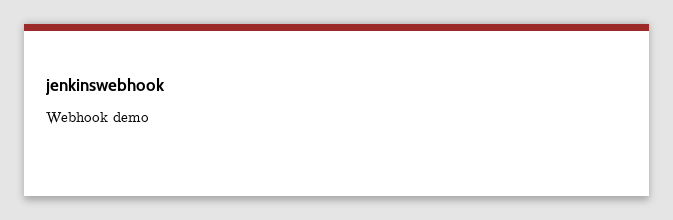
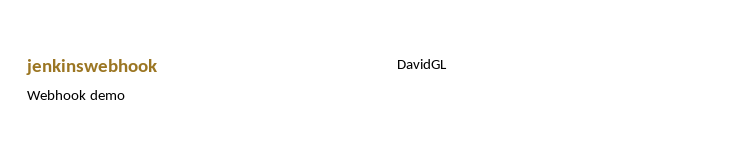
+ DavidGL

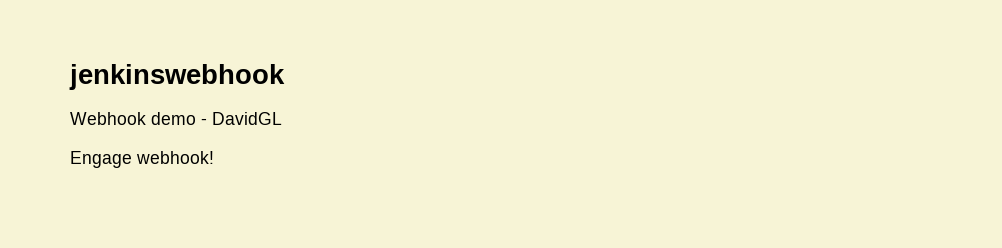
- Webhook demo
- DavidGL
+ Webhook demo - DavidGL
+ Engage webhook!

